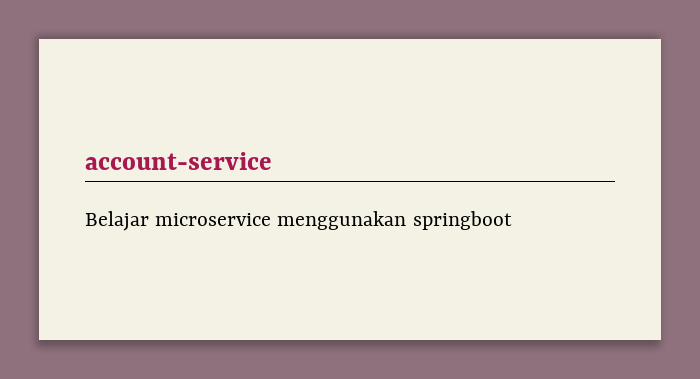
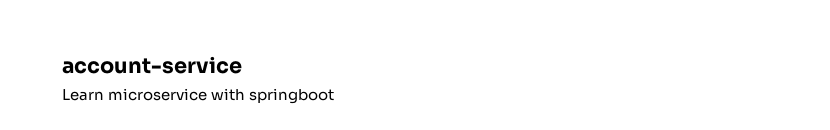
- Belajar microservice menggunakan springboot
+ Learn microservice with springboot

